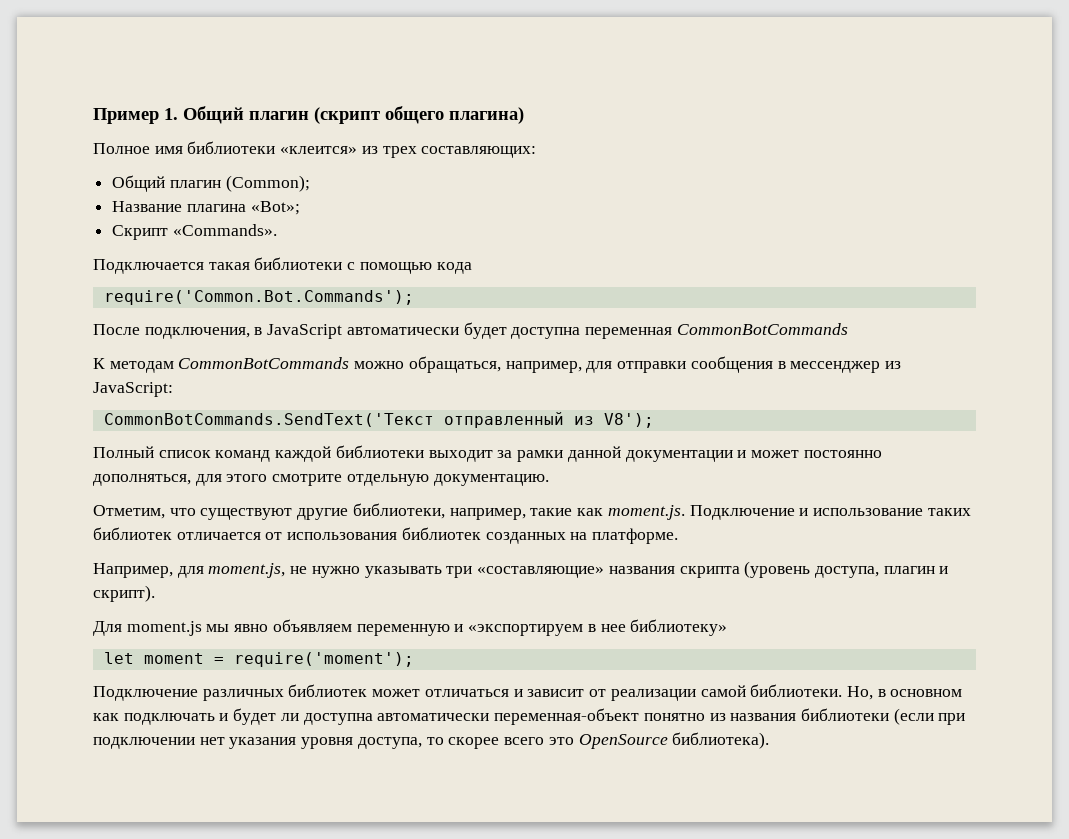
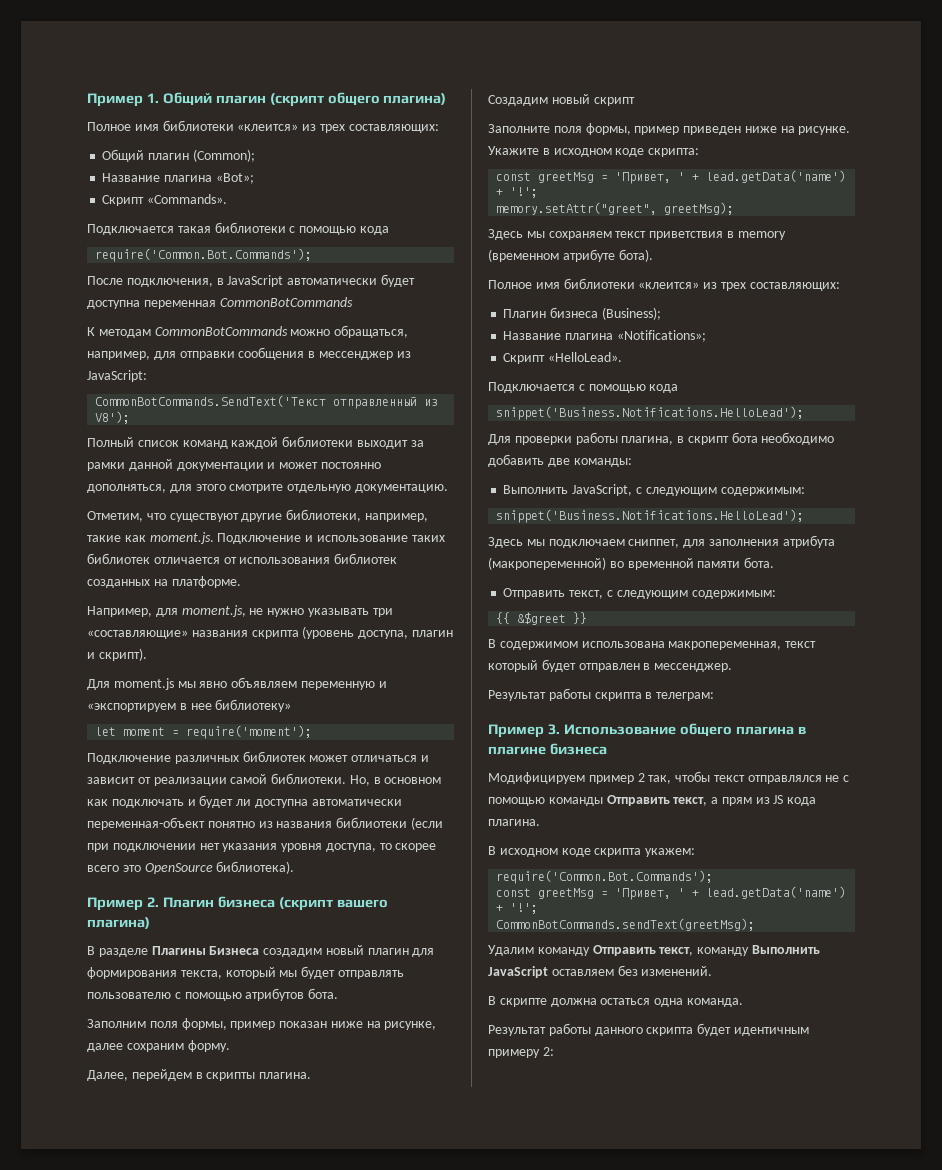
+ Пример 2. Плагин бизнеса (скрипт вашего плагина)
+ В разделе Плагины Бизнеса создадим новый плагин для формирования текста, который мы будет отправлять пользователю с помощью атрибутов бота.
+ Заполним поля формы, пример показан ниже на рисунке, далее сохраним форму.
+ Далее, перейдем в скрипты плагина.
+ Создадим новый скрипт
+ Заполните поля формы, пример приведен ниже на рисунке. Укажите в исходном коде скрипта:
+ const greetMsg = 'Привет, ' + lead.getData('name') + '!';
+ memory.setAttr("greet", greetMsg);
+ Здесь мы сохраняем текст приветствия в memory (временном атрибуте бота).
+ Полное имя библиотеки «клеится» из трех составляющих:
+ Плагин бизнеса (Business);
+ Название плагина «Notifications»;
+ Скрипт «HelloLead».
+ Подключается с помощью кода
+ snippet('Business.Notifications.HelloLead');
+ Для проверки работы плагина, в скрипт бота необходимо добавить две команды:
+ Выполнить JavaScript, с следующим содержимым:
+ snippet('Business.Notifications.HelloLead');
+ Здесь мы подключаем сниппет, для заполнения атрибута (макропеременной) во временной памяти бота.
+ Отправить текст, c следующим содержимым:
+ {{ &$greet }}
+ В содержимом использована макропеременная, текст который будет отправлен в мессенджер.
+ Результат работы скрипта в телеграм:
+ Пример 3. Использование общего плагина в плагине бизнеса
+ Модифицируем пример 2 так, чтобы текст отправлялся не с помощью команды Отправить текст, а прям из JS кода плагина.
+ В исходном коде скрипта укажем:
+ require('Common.Bot.Commands');
+ const greetMsg = 'Привет, ' + lead.getData('name') + '!';
+ CommonBotCommands.sendText(greetMsg);
+ Удалим команду Отправить текст, команду Выполнить JavaScript оставляем без изменений.
+ В скрипте должна остаться одна команда.
+ Результат работы данного скрипта будет идентичным примеру 2:

